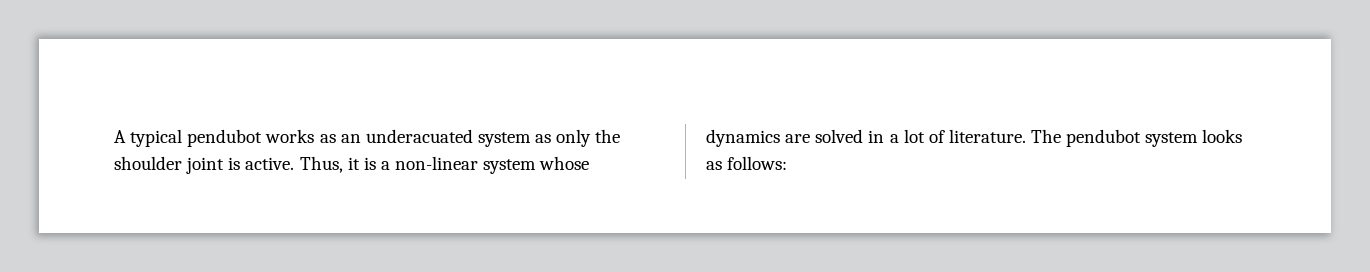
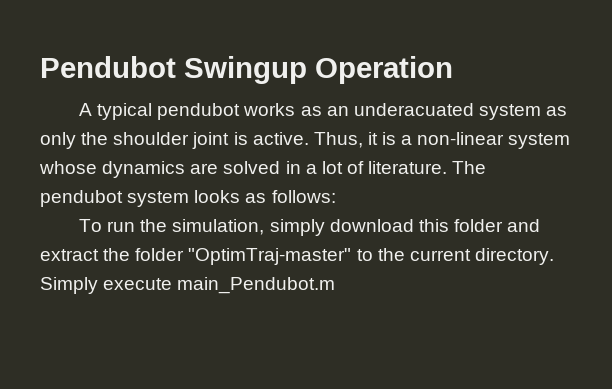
+ Pendubot Swingup Operation
+ To run the simulation, simply download this folder and extract the folder "OptimTraj-master" to the current directory. Simply execute main_Pendubot.m

